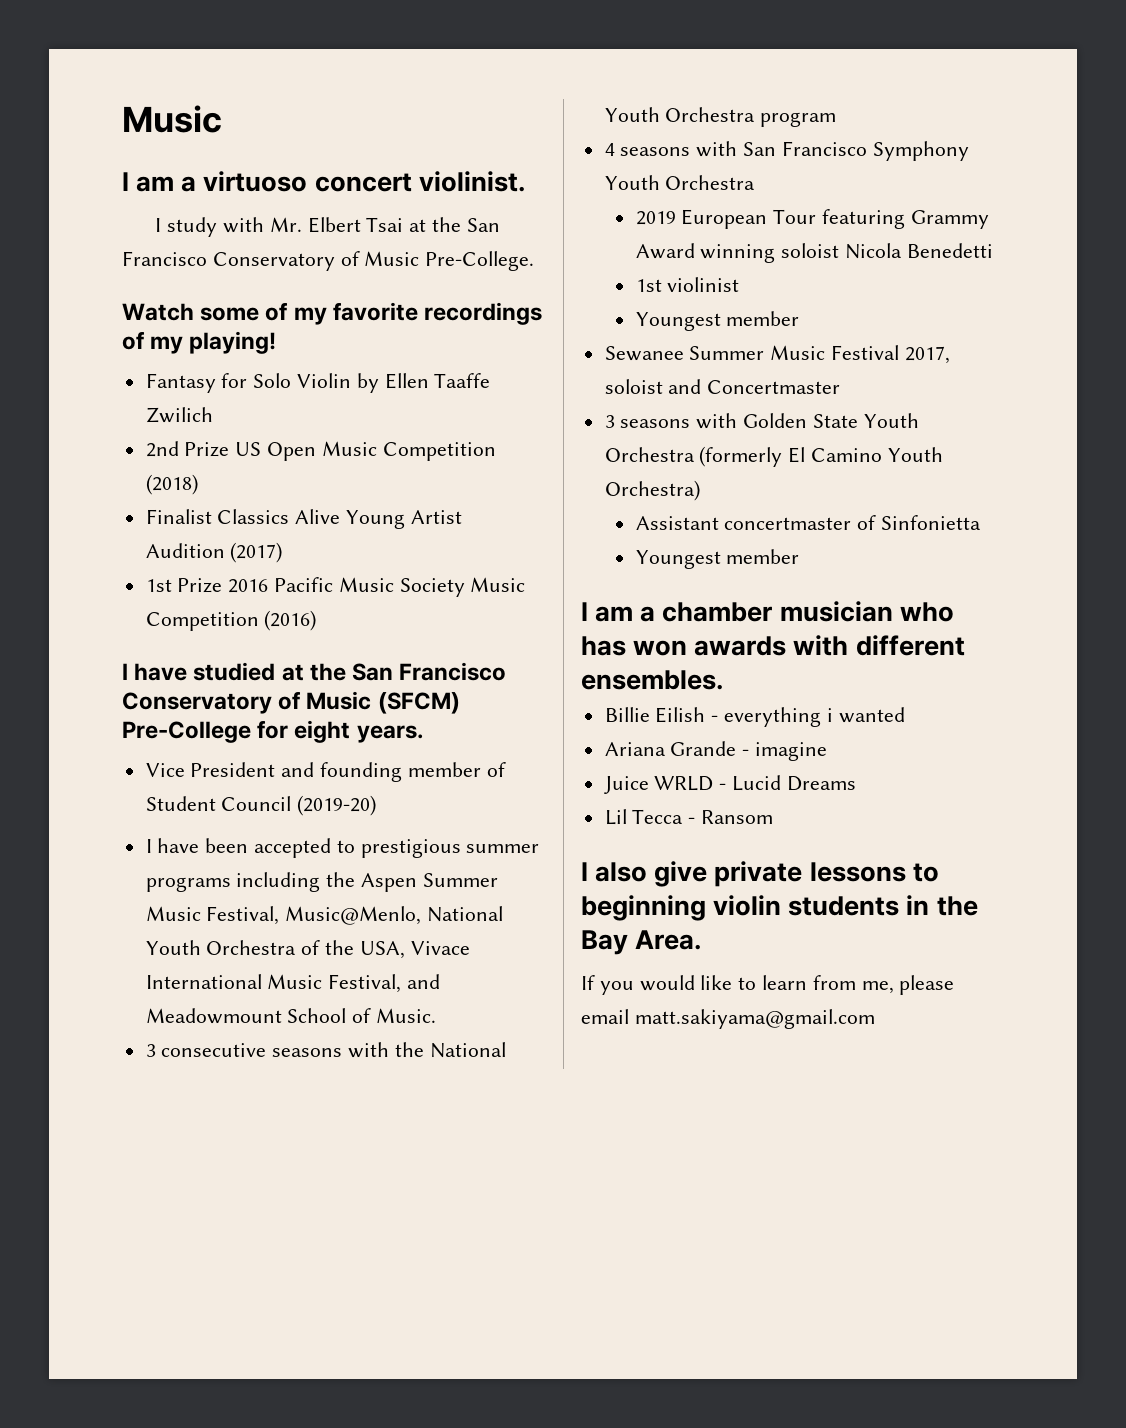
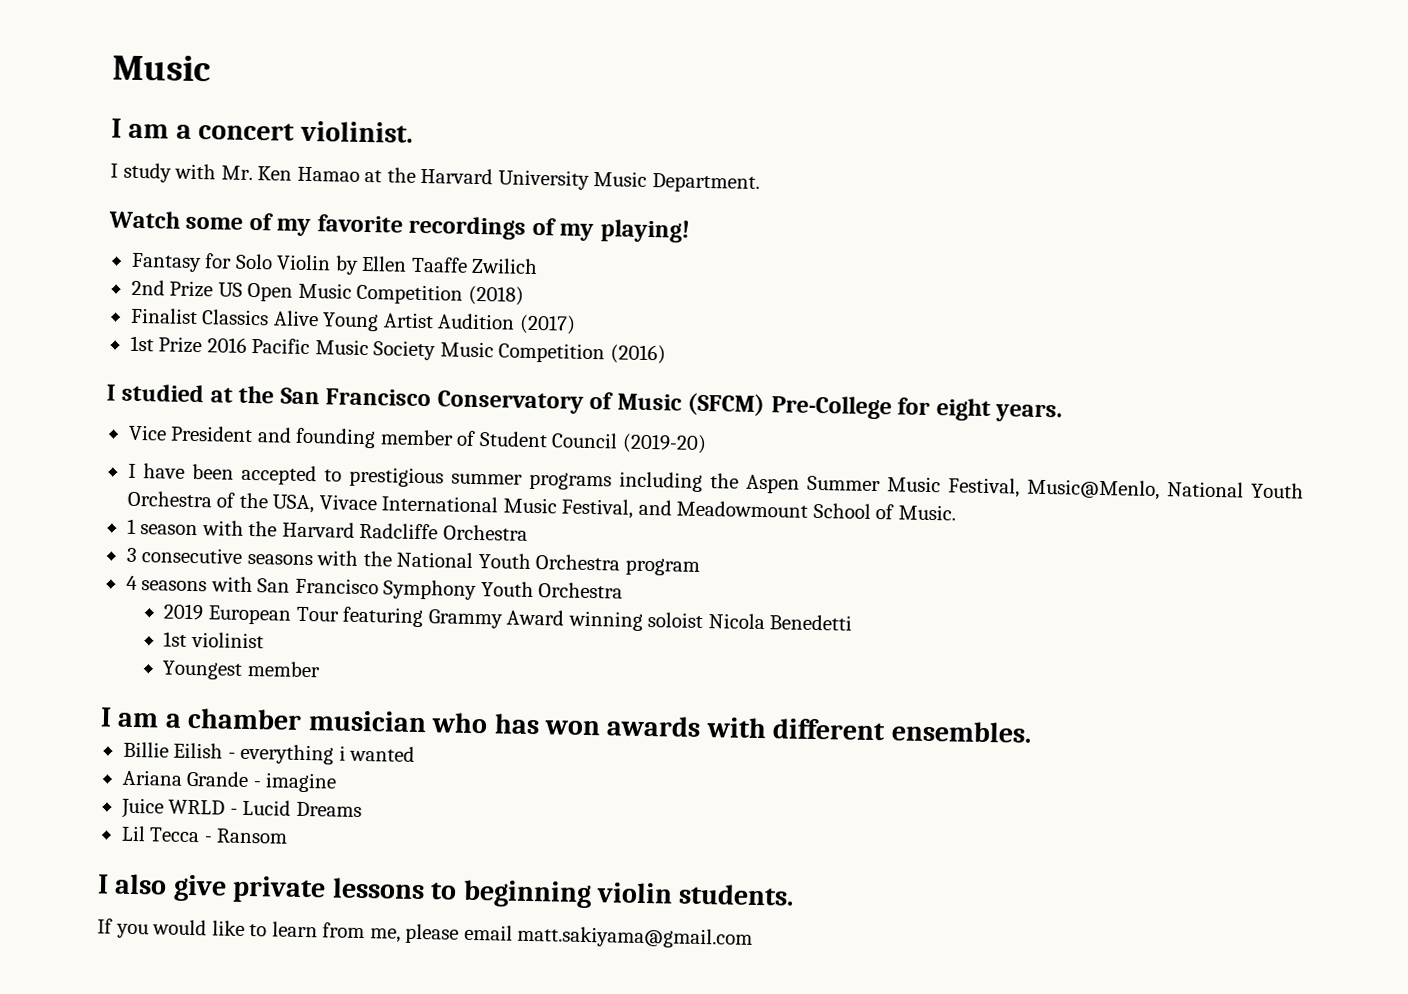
- I am a virtuoso concert violinist.
+ I am a concert violinist.
- I study with Mr. Elbert Tsai at the San Francisco Conservatory of Music Pre-College.
+ I study with Mr. Ken Hamao at the Harvard University Music Department.
- I have studied at the San Francisco Conservatory of Music (SFCM) Pre-College for eight years.
+ I studied at the San Francisco Conservatory of Music (SFCM) Pre-College for eight years.
+ 1 season with the Harvard Radcliffe Orchestra
- Sewanee Summer Music Festival 2017, soloist and Concertmaster
- 3 seasons with Golden State Youth Orchestra (formerly El Camino Youth Orchestra)
- Assistant concertmaster of Sinfonietta
- Youngest member
- I also give private lessons to beginning violin students in the Bay Area.
+ I also give private lessons to beginning violin students.

